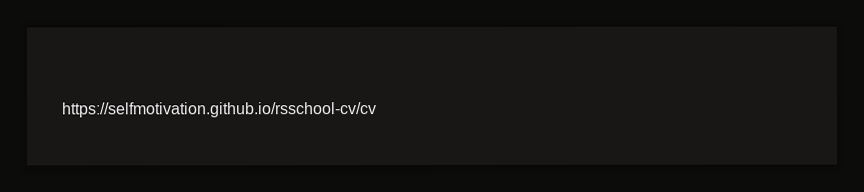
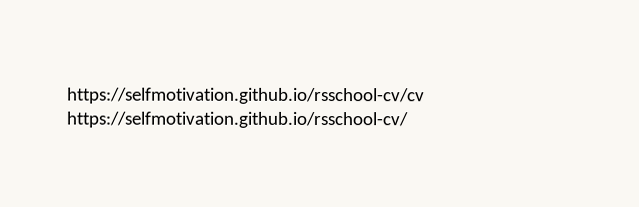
- https://selfmotivation.github.io/rsschool-cv/cv
+ https://selfmotivation.github.io/rsschool-cv/cv https://selfmotivation.github.io/rsschool-cv/

